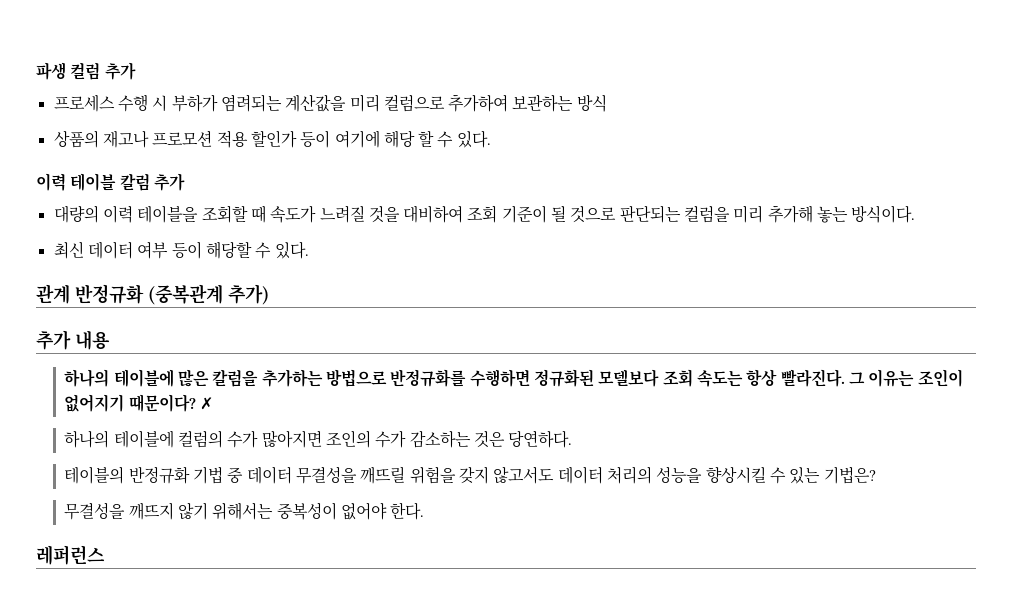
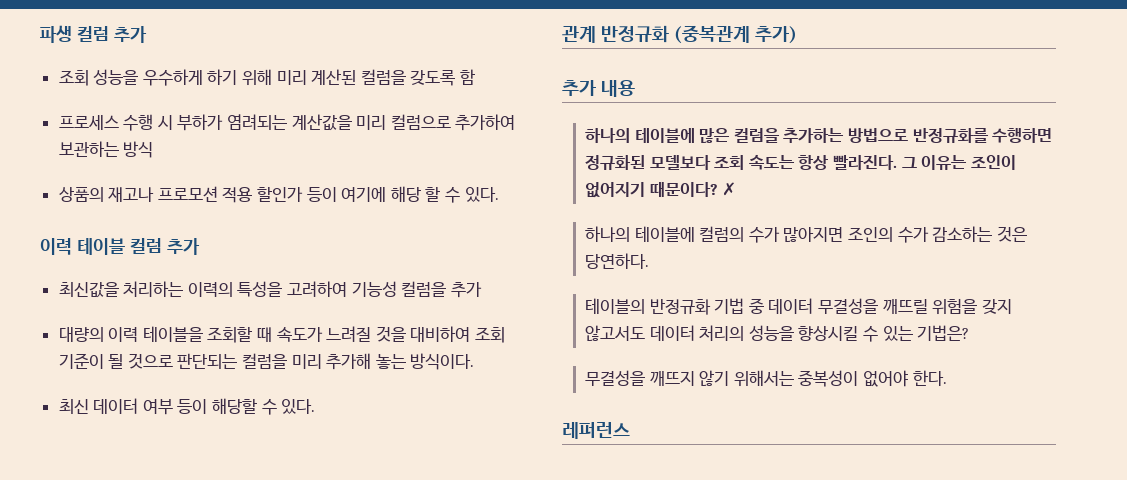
+ 조회 성능을 우수하게 하기 위해 미리 계산된 컬럼을 갖도록 함
- 이력 테이블 칼럼 추가
+ 이력 테이블 컬럼 추가
+ 최신값을 처리하는 이력의 특성을 고려하여 기능성 컬럼을 추가
- 하나의 테이블에 많은 칼럼을 추가하는 방법으로 반정규화를 수행하면 정규화된 모델보다 조회 속도는 항상 빨라진다.
+ 하나의 테이블에 많은 컬럼을 추가하는 방법으로 반정규화를 수행하면 정규화된 모델보다 조회 속도는 항상 빨라진다.

